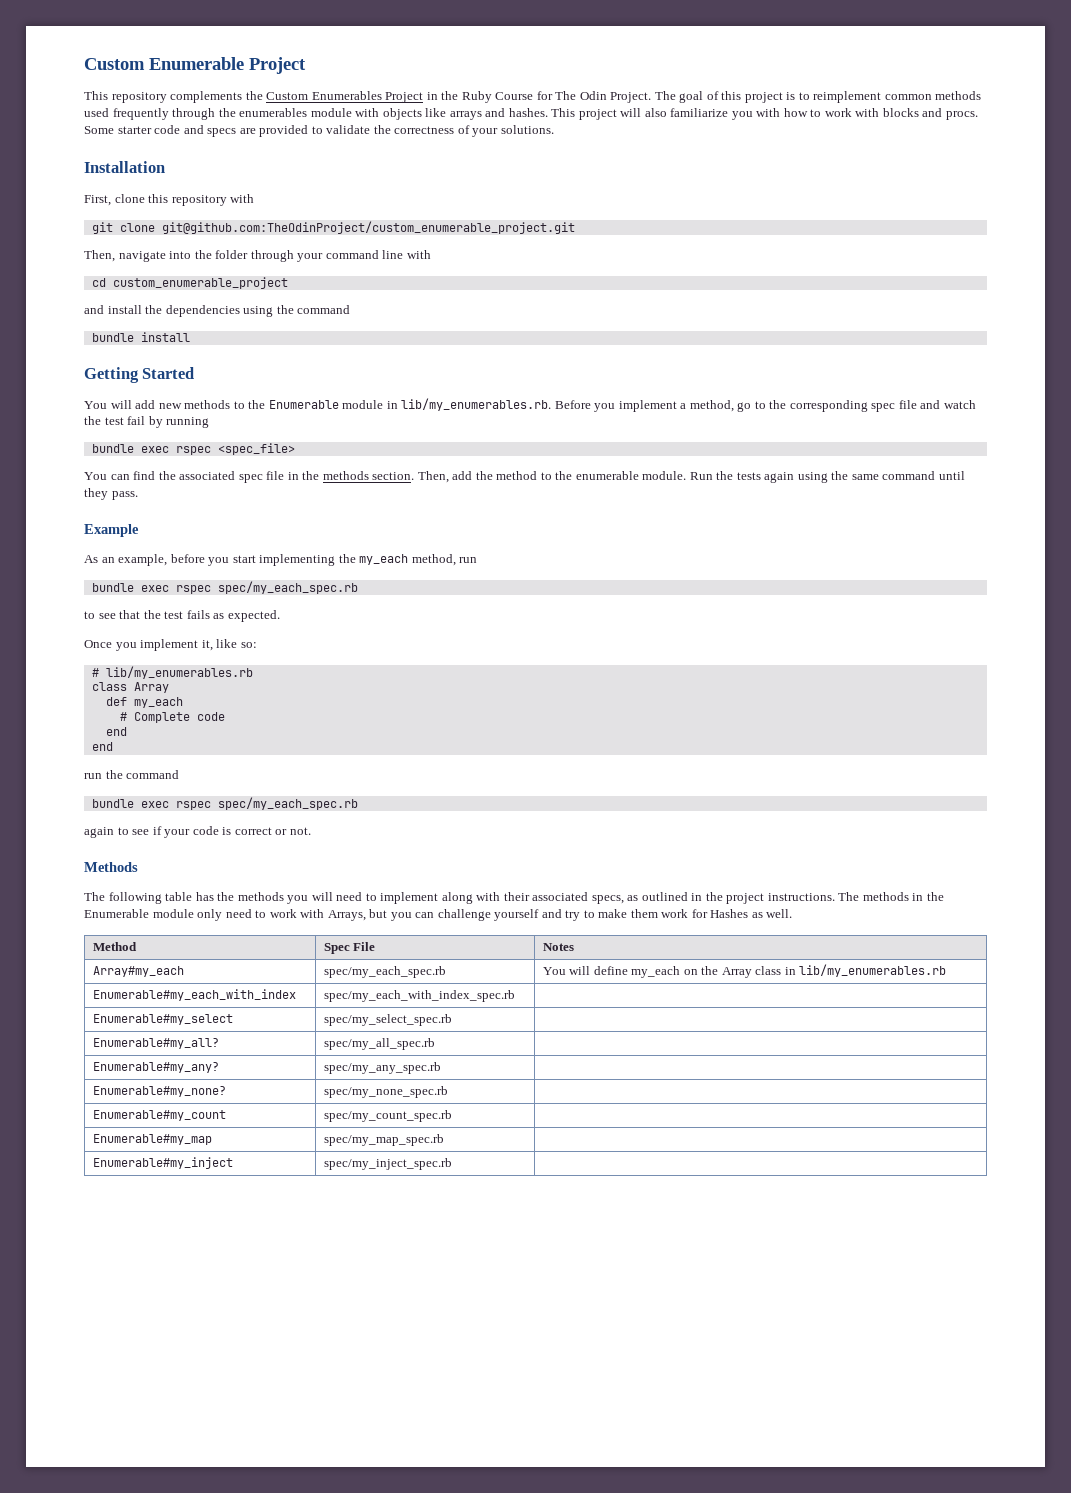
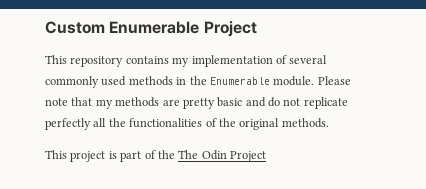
- This repository complements the Custom Enumerables Project in the Ruby Course for The Odin Project. The goal of this project is to reimplement common methods used frequently through the enumerables module with objects like arrays and hashes. This project will also familiarize you with how to work with blocks and procs. Some starter code and specs are provided to validate the correctness of your solutions.
- Installation
- First, clone this repository with
- git clone git@github.com:TheOdinProject/custom_enumerable_project.git
- Then, navigate into the folder through your command line with
- cd custom_enumerable_project
- and install the dependencies using the command
- bundle install
- Getting Started
- You will add new methods to the Enumerable module in lib/my_enumerables.rb. Before you implement a method, go to the corresponding spec file and watch the test fail by running
- bundle exec rspec <spec_file>
- You can find the associated spec file in the methods section. Then, add the method to the enumerable module. Run the tests again using the same command until they pass.
- Example
- As an example, before you start implementing the my_each method, run
- bundle exec rspec spec/my_each_spec.rb
- to see that the test fails as expected.
- Once you implement it, like so:
- # lib/my_enumerables.rb
- class Array
- def my_each
- # Complete code
- end
- end
- run the command
- bundle exec rspec spec/my_each_spec.rb
- again to see if your code is correct or not.
- Methods
- The following table has the methods you will need to implement along with their associated specs, as outlined in the project instructions. The methods in the Enumerable module only need to work with Arrays, but you can challenge yourself and try to make them work for Hashes as well.
- Method | Spec File | Notes
- Array#my_each | spec/my_each_spec.rb | You will define my_each on the Array class in lib/my_enumerables.rb
- Enumerable#my_each_with_index | spec/my_each_with_index_spec.rb |
- Enumerable#my_select | spec/my_select_spec.rb |
- Enumerable#my_all? | spec/my_all_spec.rb |
- Enumerable#my_any? | spec/my_any_spec.rb |
- Enumerable#my_none? | spec/my_none_spec.rb |
- Enumerable#my_count | spec/my_count_spec.rb |
- Enumerable#my_map | spec/my_map_spec.rb |
- Enumerable#my_inject | spec/my_inject_spec.rb |
+ This repository contains my implementation of several commonly used methods in the Enumerable module. Please note that my methods are pretty basic and do not replicate perfectly all the functionalities of the original methods.
+ This project is part of the The Odin Project

